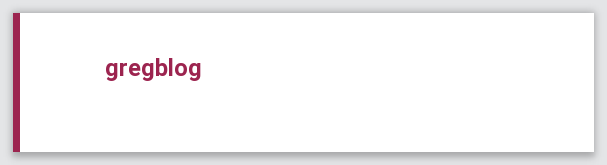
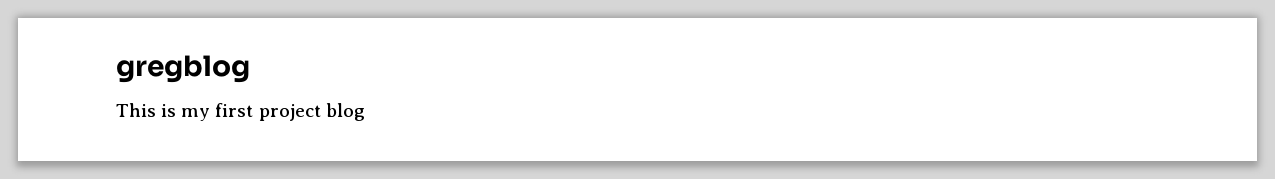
+ This is my first project blog

